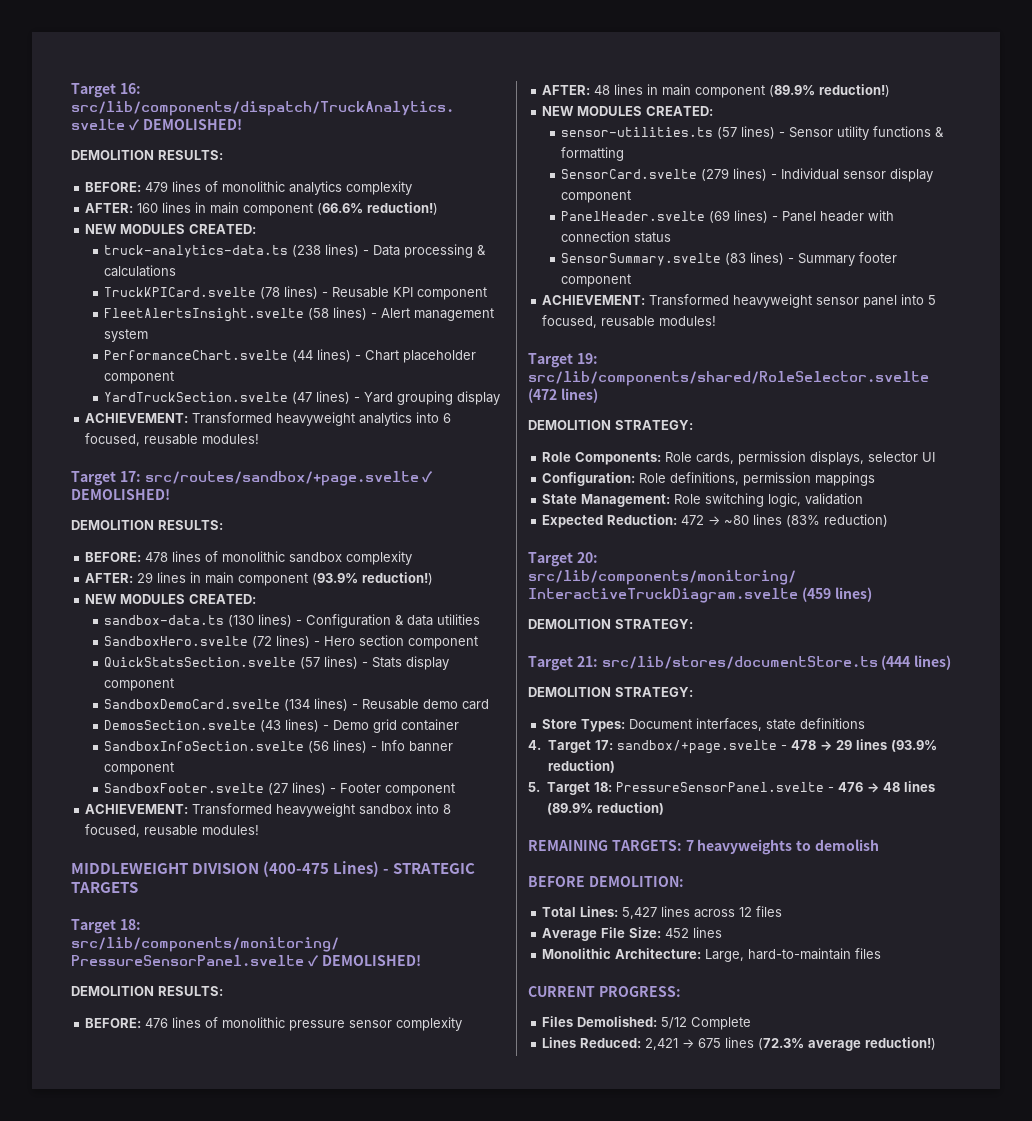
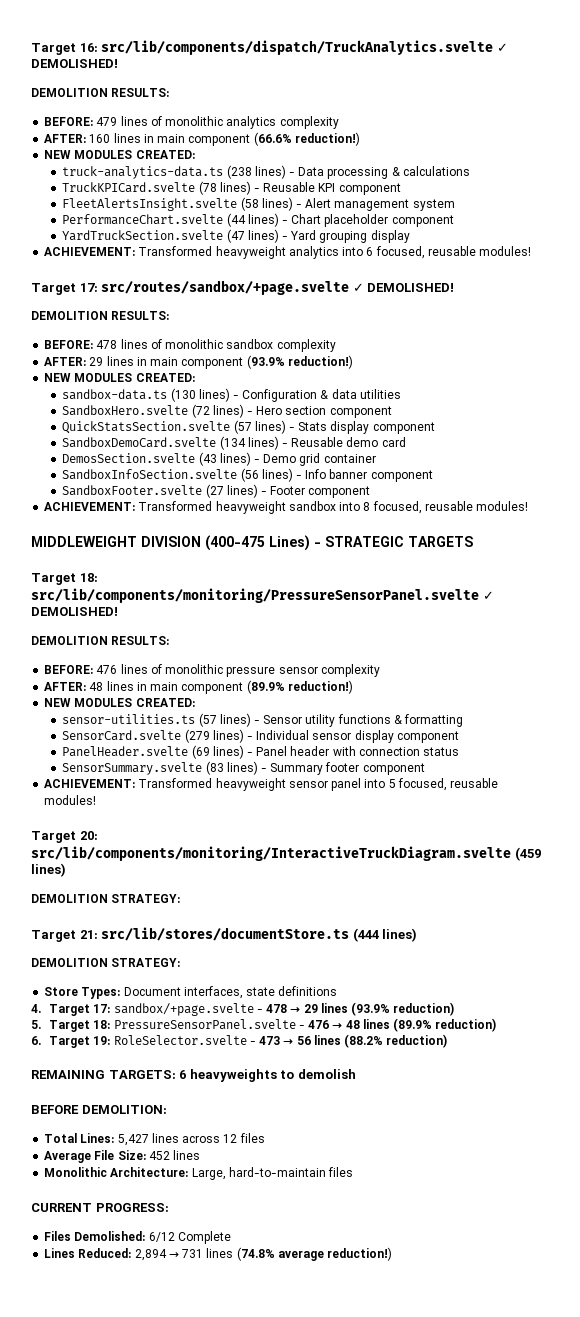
- Target 19: src/lib/components/shared/RoleSelector.svelte (472 lines)
- DEMOLITION STRATEGY:
- Role Components: Role cards, permission displays, selector UI
- Configuration: Role definitions, permission mappings
- State Management: Role switching logic, validation
- Expected Reduction: 472 → ~80 lines (83% reduction)
+ 6. Target 19: RoleSelector.svelte - 473 → 56 lines (88.2% reduction)
- REMAINING TARGETS: 7 heavyweights to demolish
+ REMAINING TARGETS: 6 heavyweights to demolish
- Files Demolished: 5/12 Complete
+ Files Demolished: 6/12 Complete
- Lines Reduced: 2,421 → 675 lines (72.3% average reduction!)
+ Lines Reduced: 2,894 → 731 lines (74.8% average reduction!)

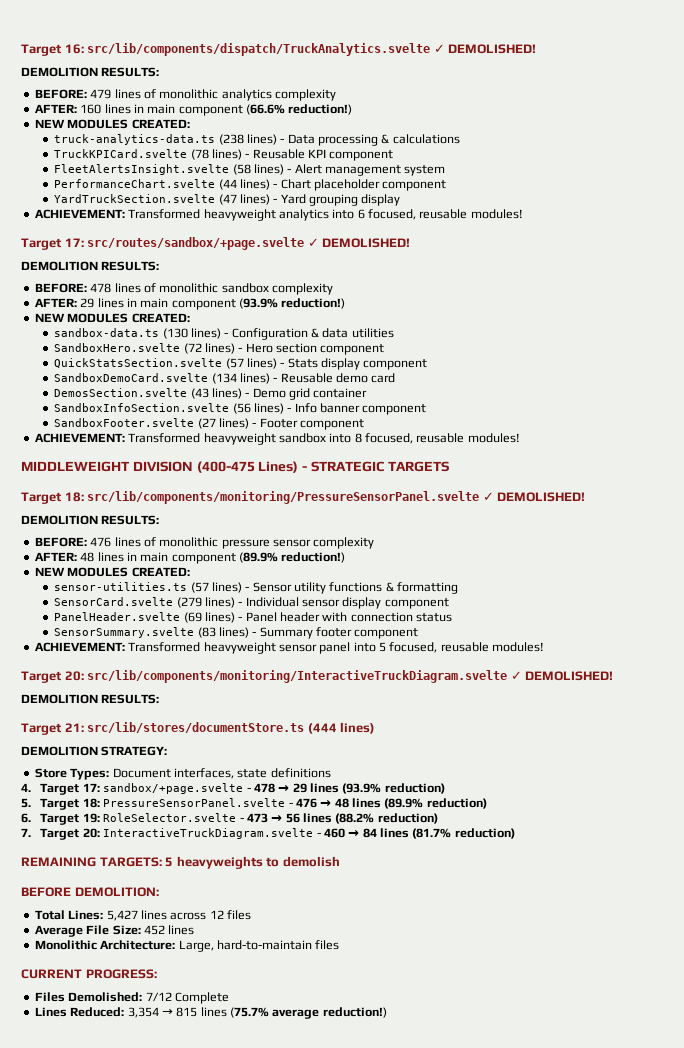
- Target 20: src/lib/components/monitoring/InteractiveTruckDiagram.svelte (459 lines)
- DEMOLITION STRATEGY:
+ Target 20: src/lib/components/monitoring/InteractiveTruckDiagram.svelte ✓ DEMOLISHED!
+ DEMOLITION RESULTS:
+ 7. Target 20: InteractiveTruckDiagram.svelte - 460 → 84 lines (81.7% reduction)
- REMAINING TARGETS: 6 heavyweights to demolish
+ REMAINING TARGETS: 5 heavyweights to demolish
- Files Demolished: 6/12 Complete
+ Files Demolished: 7/12 Complete
- Lines Reduced: 2,894 → 731 lines (74.8% average reduction!)
+ Lines Reduced: 3,354 → 815 lines (75.7% average reduction!)

